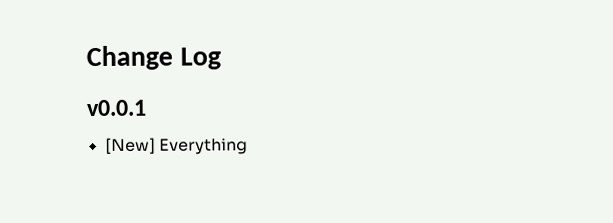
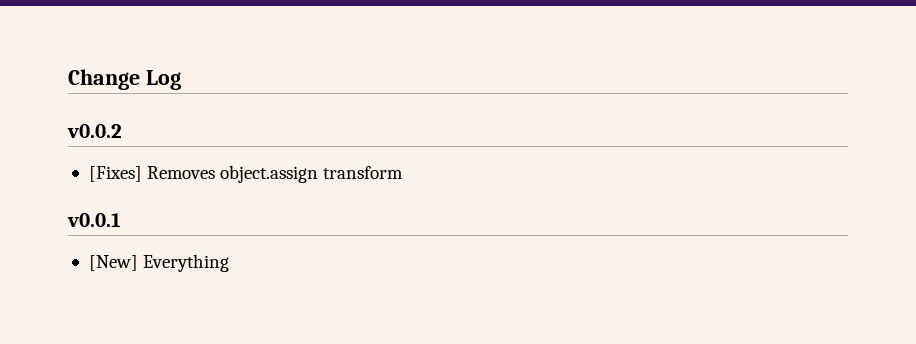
+ v0.0.2
+ [Fixes] Removes object.assign transform

